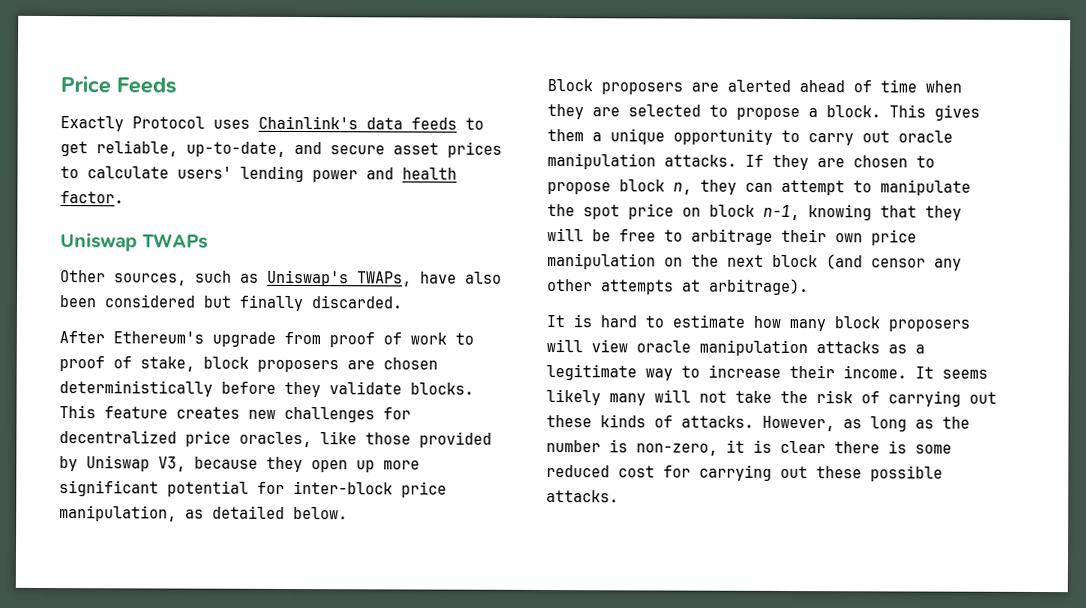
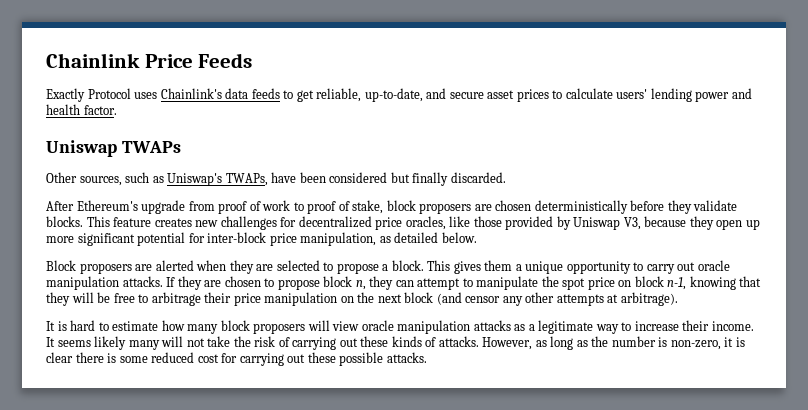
- Price Feeds
+ Chainlink Price Feeds
- Other sources, such as Uniswap's TWAPs, have also been considered but finally discarded.
+ Other sources, such as Uniswap's TWAPs, have been considered but finally discarded.
- Block proposers are alerted ahead of time when they are selected to propose a block.
+ Block proposers are alerted when they are selected to propose a block.
- If they are chosen to propose block n, they can attempt to manipulate the spot price on block n-1, knowing that they will be free to arbitrage their own price manipulation on the next block (and censor any other attempts at arbitrage).
+ If they are chosen to propose block n, they can attempt to manipulate the spot price on block n-1, knowing that they will be free to arbitrage their price manipulation on the next block (and censor any other attempts at arbitrage).

